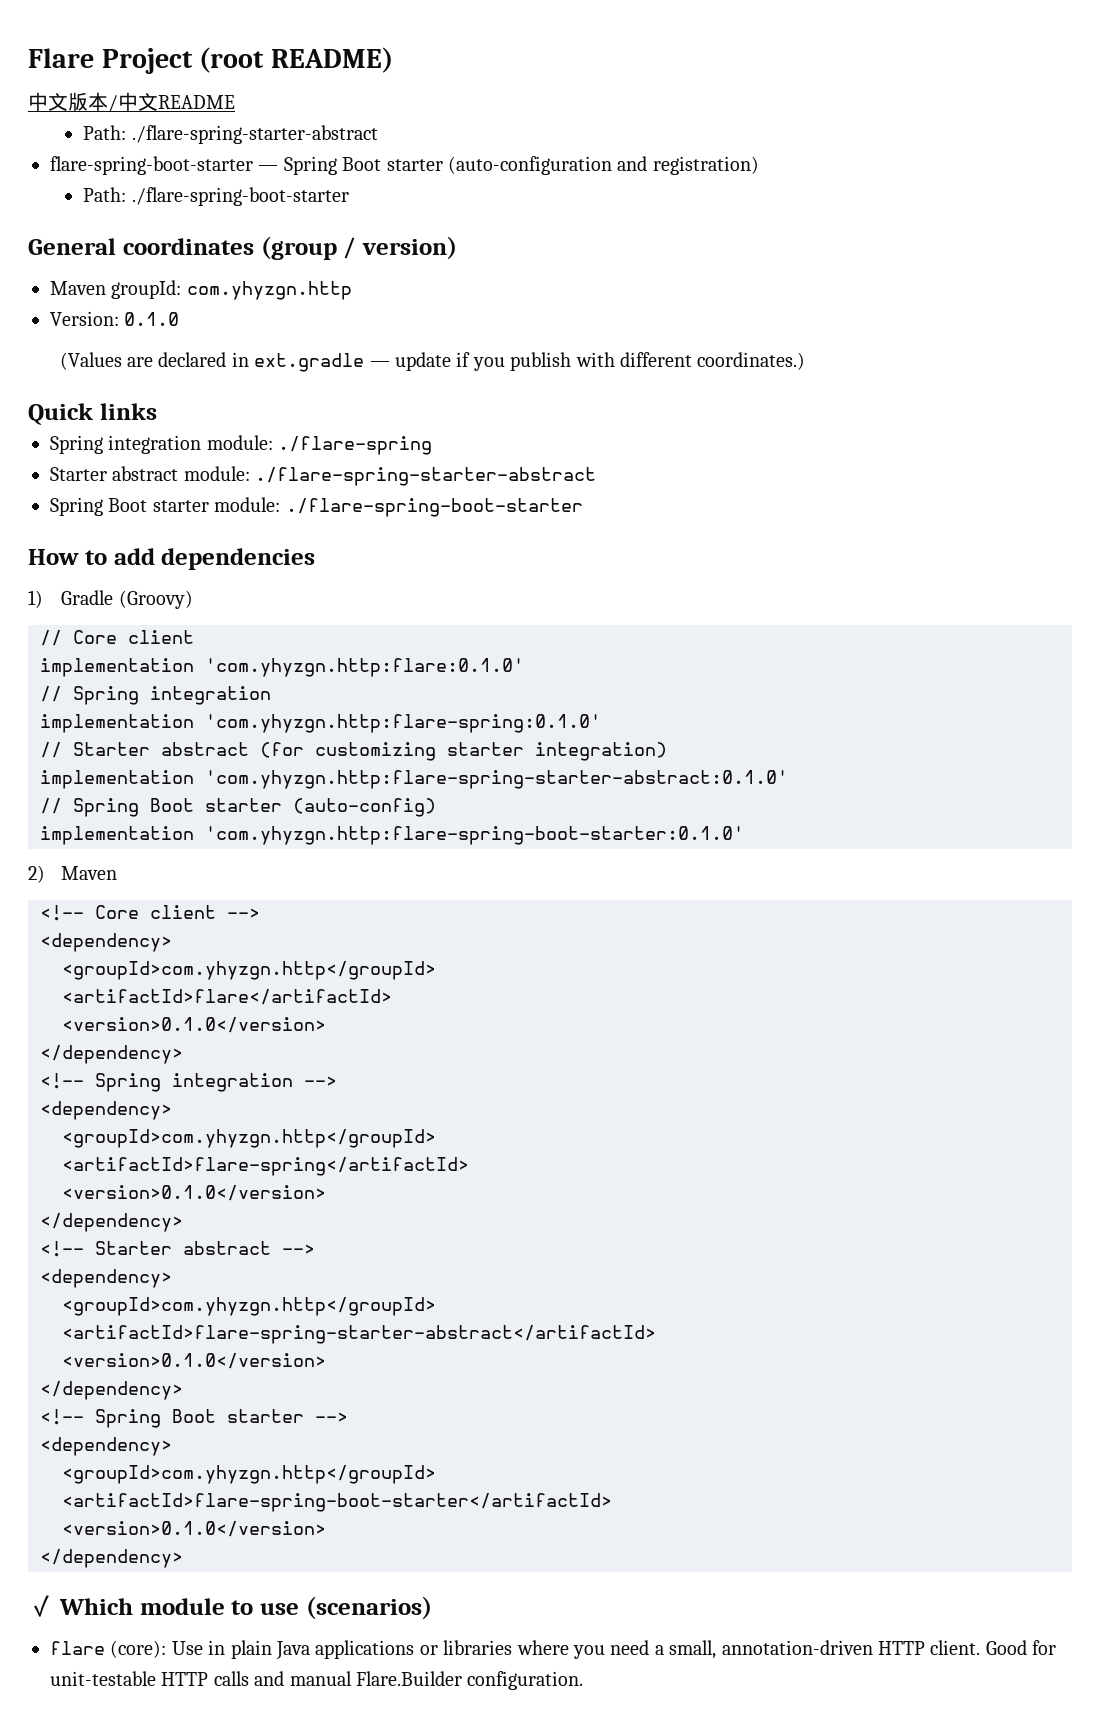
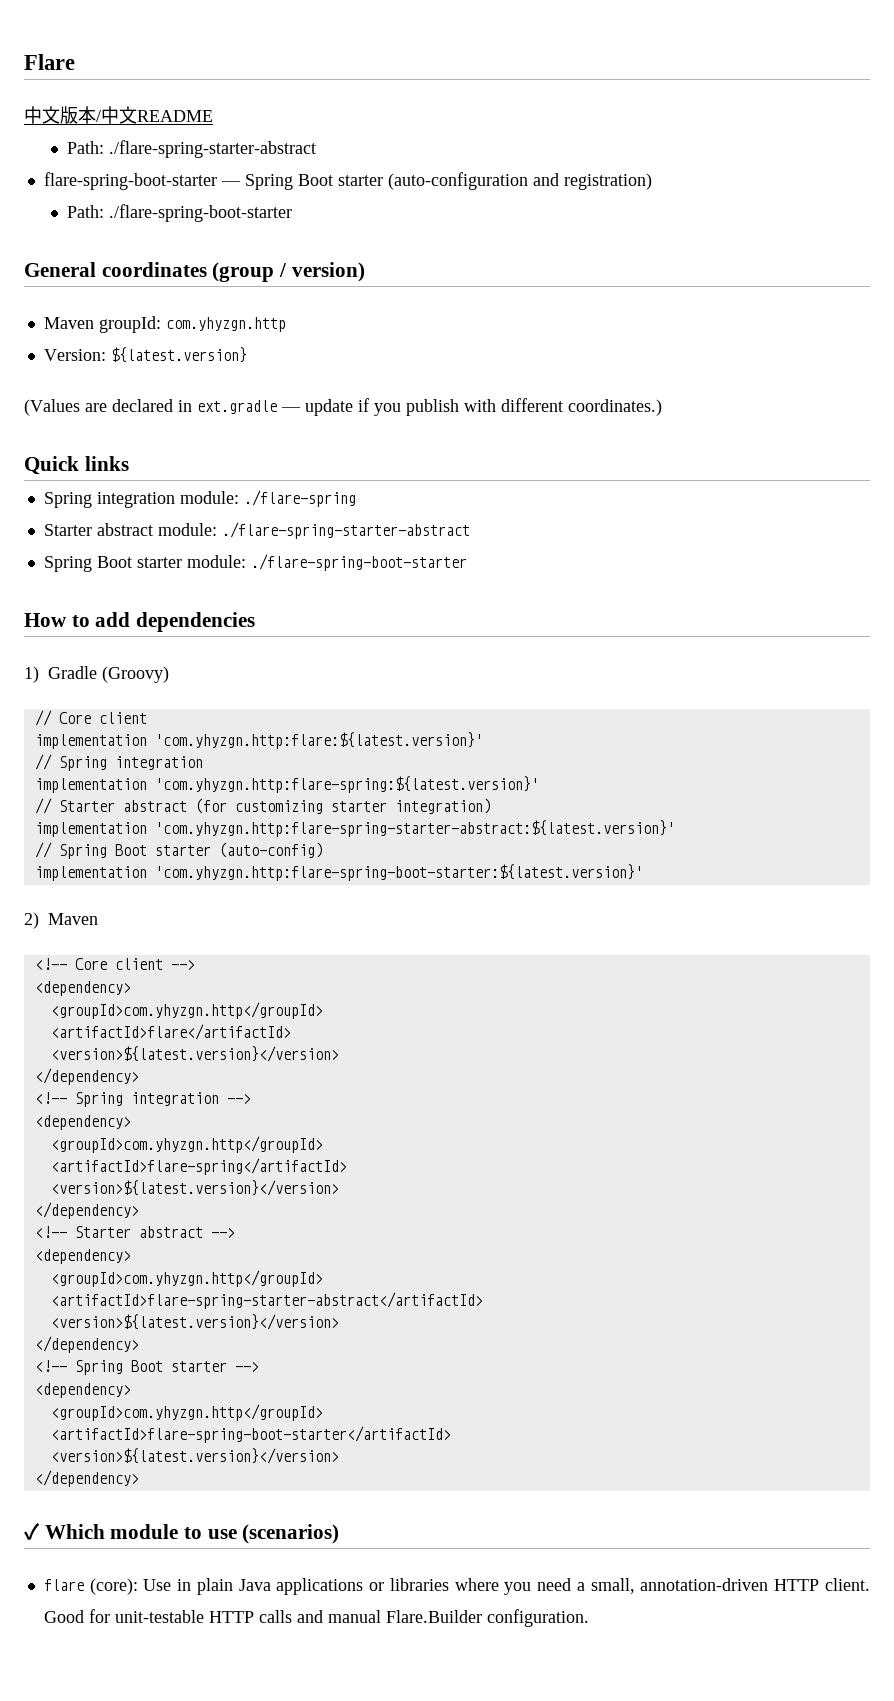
- Flare Project (root README)
+ Flare
- Version: 0.1.0
+ Version: ${latest.version}
- implementation 'com.yhyzgn.http:flare:0.1.0'
+ implementation 'com.yhyzgn.http:flare:${latest.version}'
- implementation 'com.yhyzgn.http:flare-spring:0.1.0'
+ implementation 'com.yhyzgn.http:flare-spring:${latest.version}'
- implementation 'com.yhyzgn.http:flare-spring-starter-abstract:0.1.0'
+ implementation 'com.yhyzgn.http:flare-spring-starter-abstract:${latest.version}'
- implementation 'com.yhyzgn.http:flare-spring-boot-starter:0.1.0'
+ implementation 'com.yhyzgn.http:flare-spring-boot-starter:${latest.version}'
  <artifactId>flare</artifactId>
- <version>0.1.0</version>
+ <version>${latest.version}</version>
  <artifactId>flare-spring</artifactId>
- <version>0.1.0</version>
+ <version>${latest.version}</version>
  <artifactId>flare-spring-starter-abstract</artifactId>
- <version>0.1.0</version>
+ <version>${latest.version}</version>
  <artifactId>flare-spring-boot-starter</artifactId>
- <version>0.1.0</version>
+ <version>${latest.version}</version>

